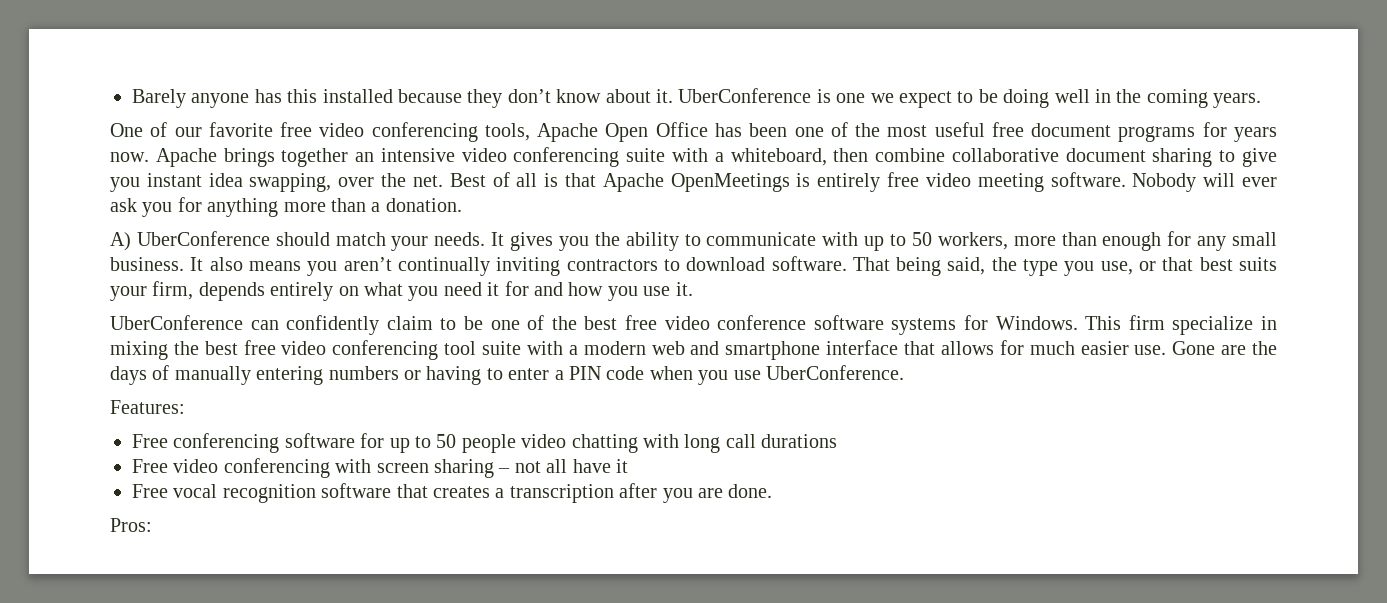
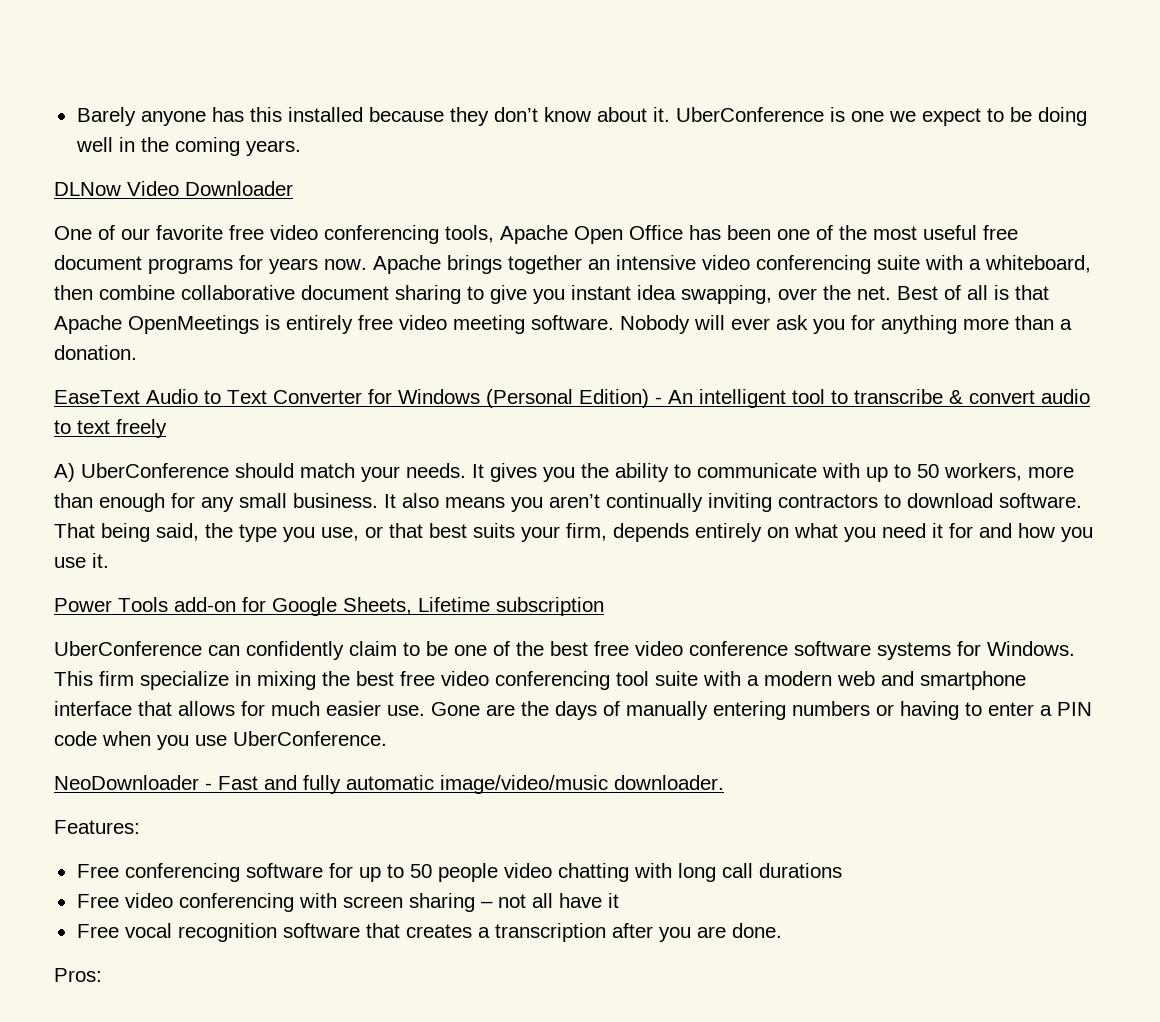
+ DLNow Video Downloader
+ EaseText Audio to Text Converter for Windows (Personal Edition) - An intelligent tool to transcribe & convert audio to text freely
+ Power Tools add-on for Google Sheets, Lifetime subscription
+ NeoDownloader - Fast and fully automatic image/video/music downloader.

